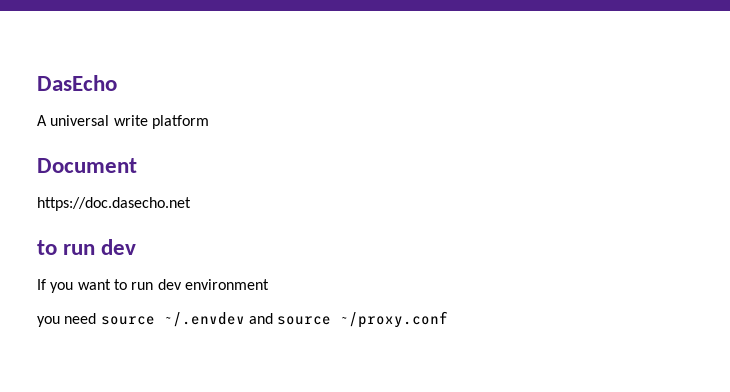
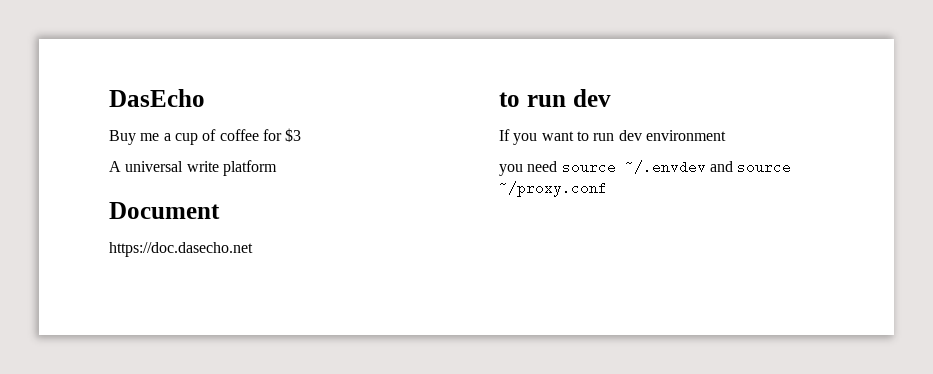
+ Buy me a cup of coffee for $3

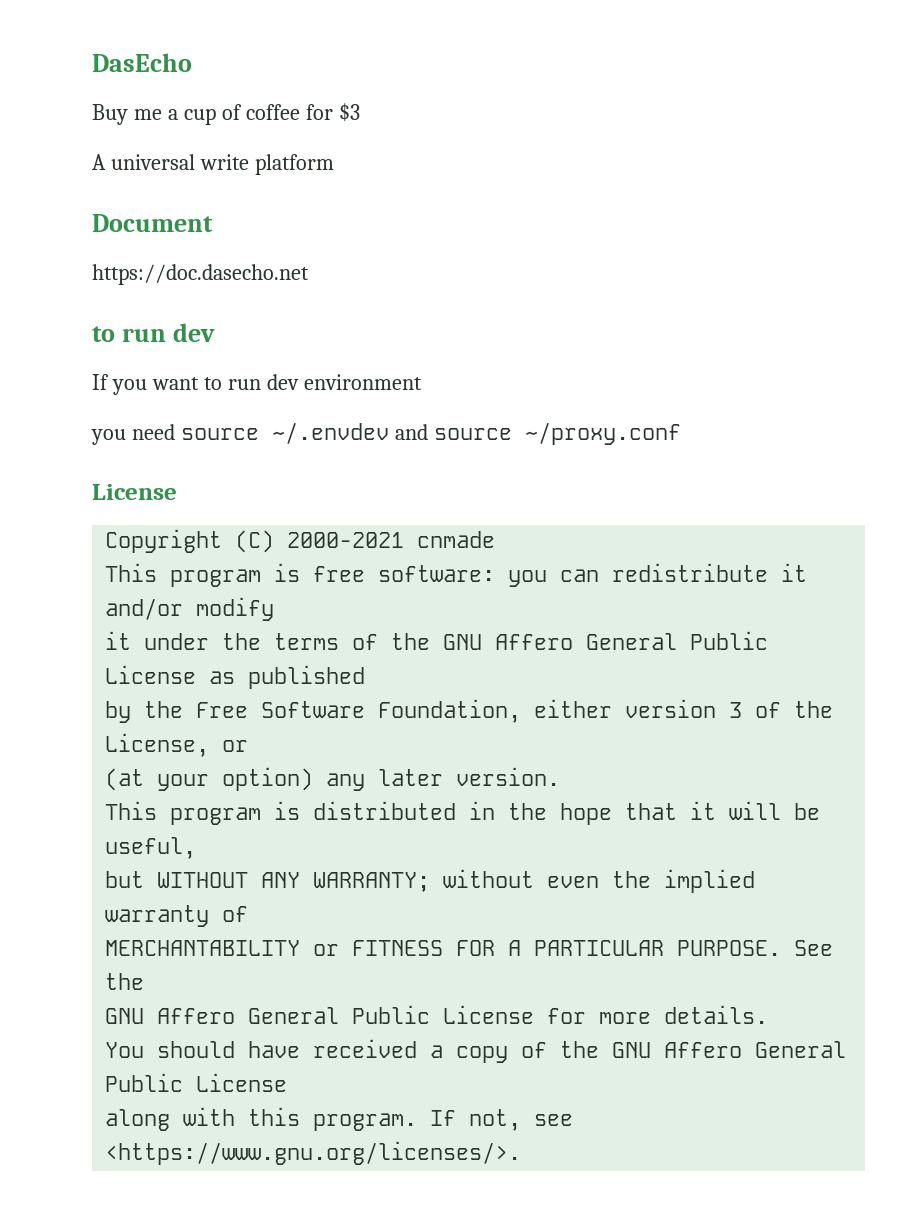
  you need source ~/.envdev and source ~/proxy.conf
+ License
+ Copyright (C) 2000-2021 cnmade
+ This program is free software: you can redistribute it and/or modify
+ it under the terms of the GNU Affero General Public License as published
+ by the Free Software Foundation, either version 3 of the License, or
+ (at your option) any later version.
+ This program is distributed in the hope that it will be useful,
+ but WITHOUT ANY WARRANTY; without even the implied warranty of
+ MERCHANTABILITY or FITNESS FOR A PARTICULAR PURPOSE. See the
+ GNU Affero General Public License for more details.
+ You should have received a copy of the GNU Affero General Public License
+ along with this program. If not, see <https://www.gnu.org/licenses/>.

